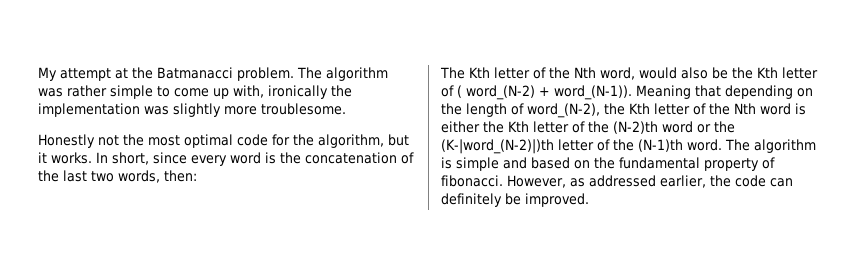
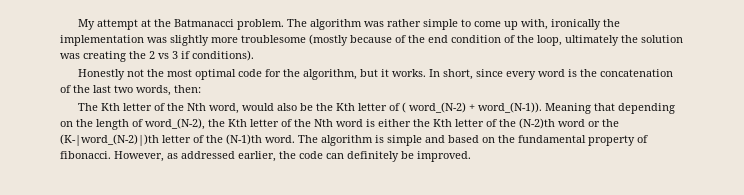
- The algorithm was rather simple to come up with, ironically the implementation was slightly more troublesome.
+ The algorithm was rather simple to come up with, ironically the implementation was slightly more troublesome (mostly because of the end condition of the loop, ultimately the solution was creating the 2 vs 3 if conditions).

